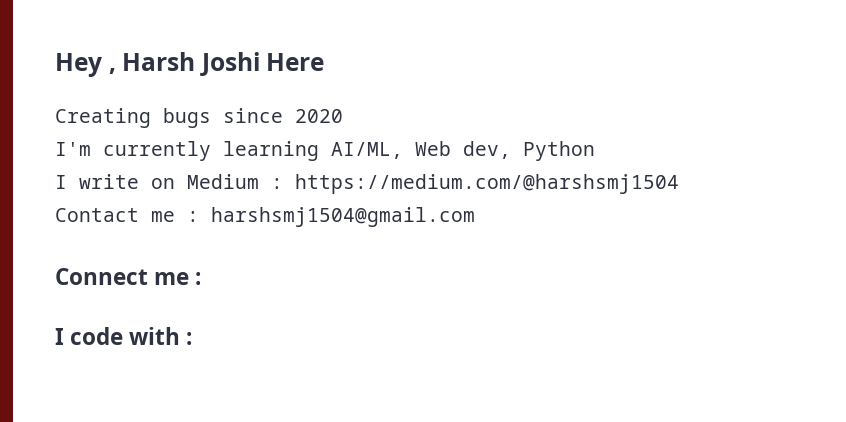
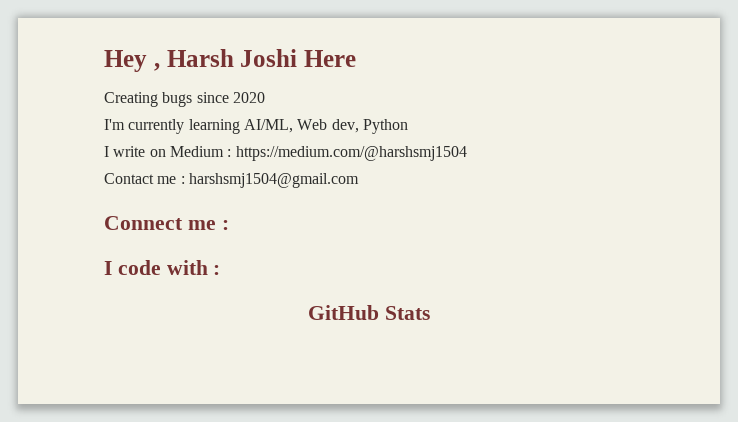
+ GitHub Stats

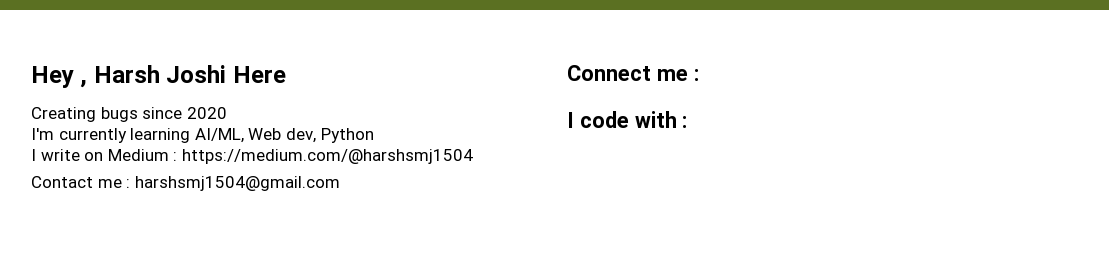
- GitHub Stats

